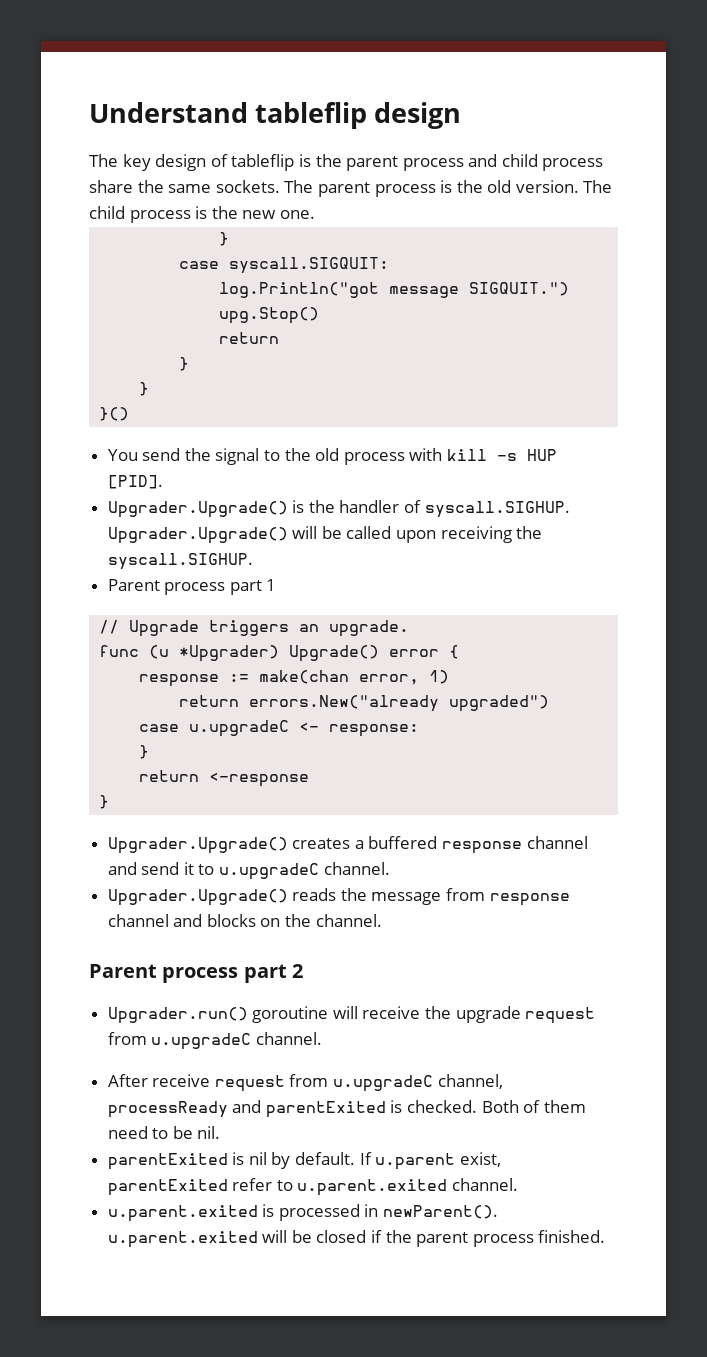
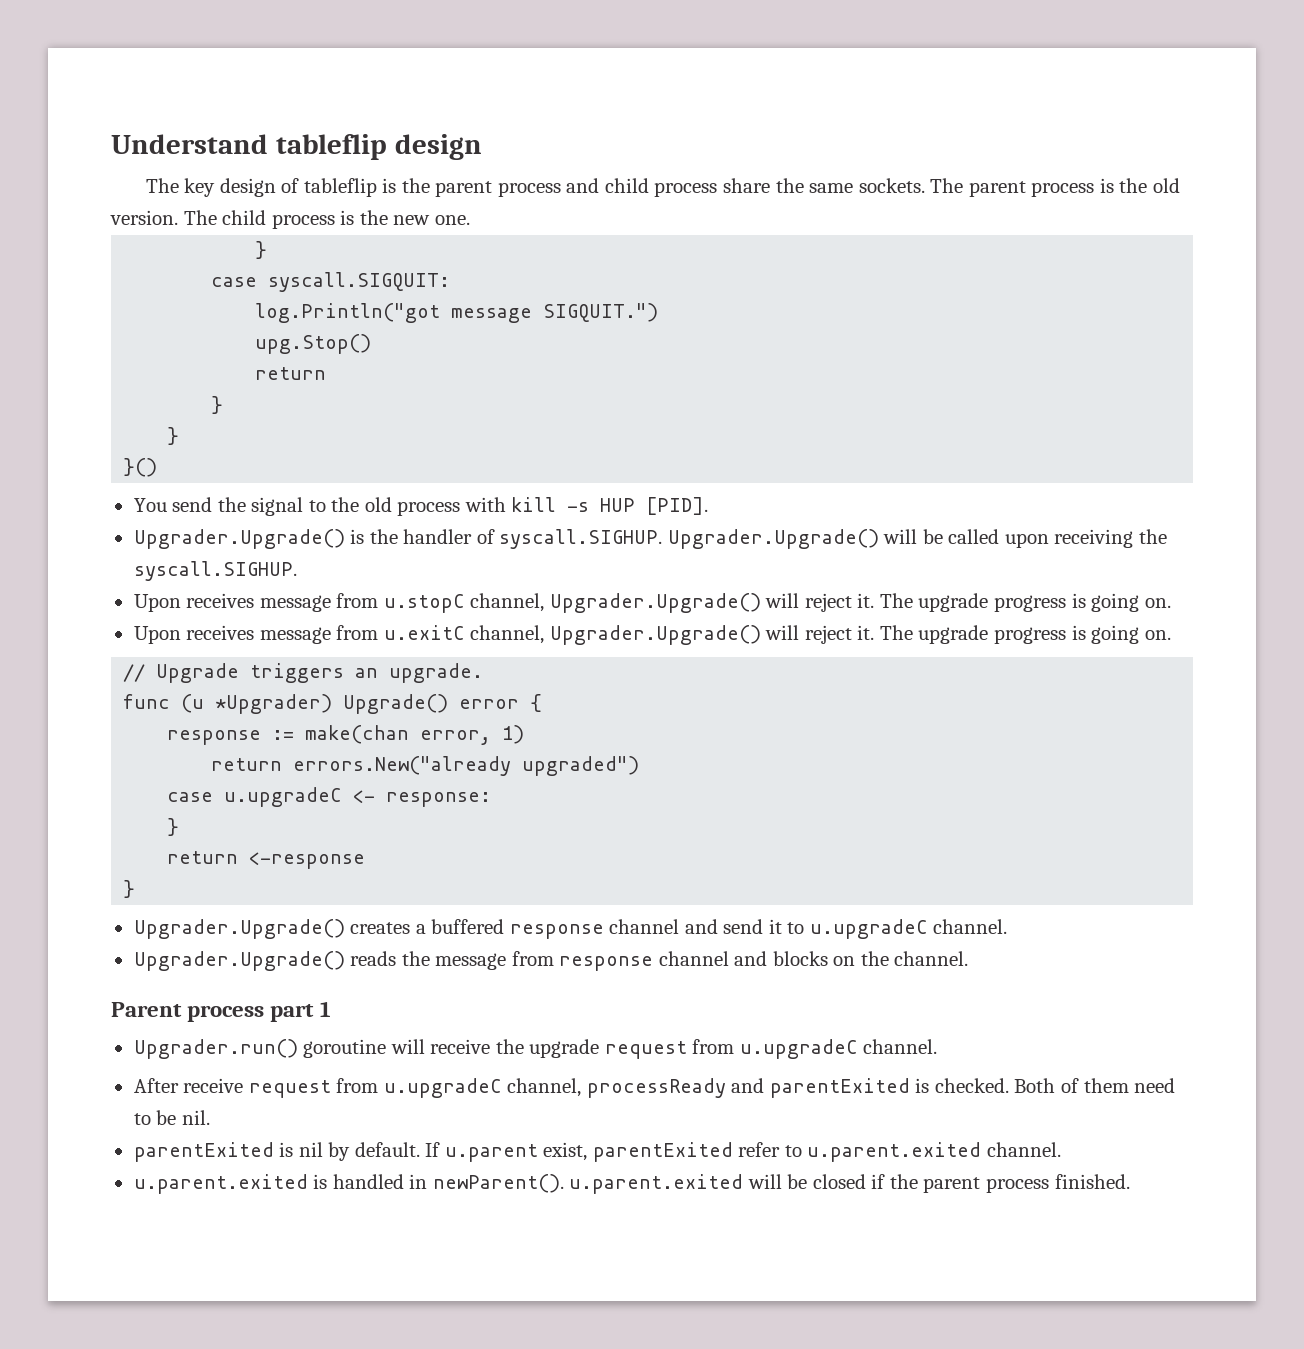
- Parent process part 1
+ Upon receives message from u.stopC channel, Upgrader.Upgrade() will reject it. The upgrade progress is going on.
+ Upon receives message from u.exitC channel, Upgrader.Upgrade() will reject it. The upgrade progress is going on.
- Parent process part 2
+ Parent process part 1
- u.parent.exited is processed in newParent(). u.parent.exited will be closed if the parent process finished.
+ u.parent.exited is handled in newParent(). u.parent.exited will be closed if the parent process finished.

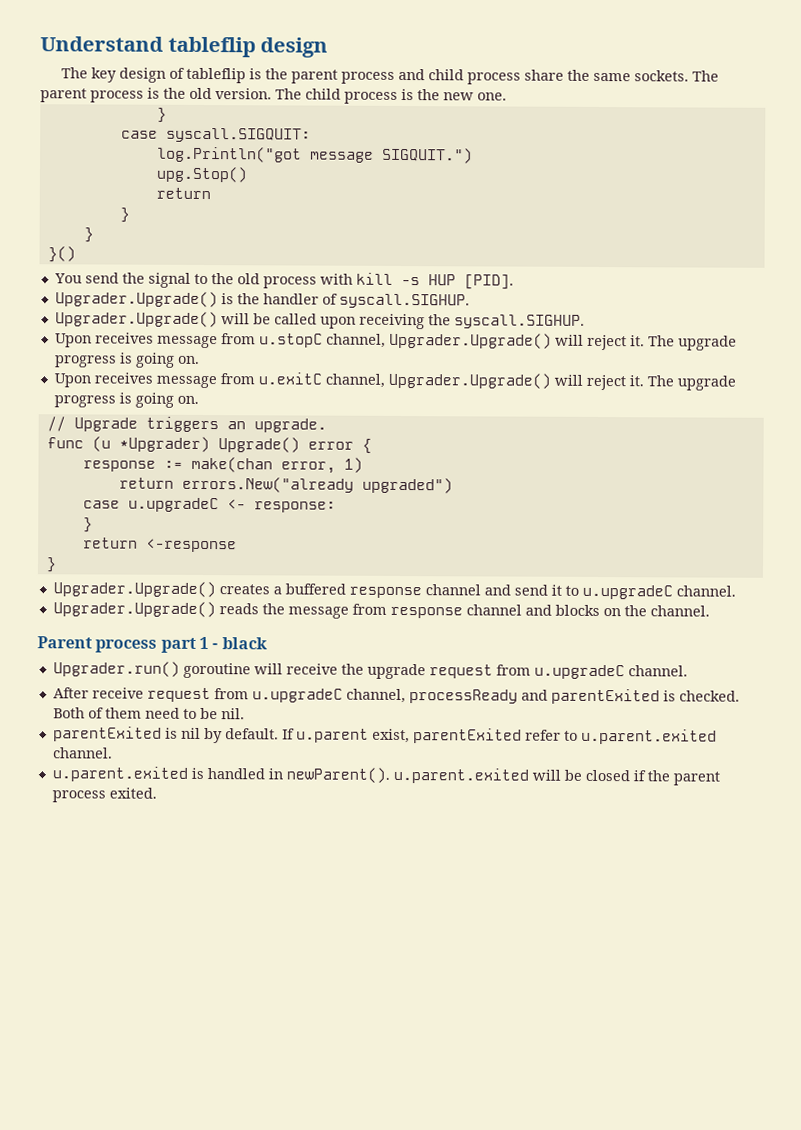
- Upgrader.Upgrade() is the handler of syscall.SIGHUP. Upgrader.Upgrade() will be called upon receiving the syscall.SIGHUP.
+ Upgrader.Upgrade() is the handler of syscall.SIGHUP.
+ Upgrader.Upgrade() will be called upon receiving the syscall.SIGHUP.
- Parent process part 1
+ Parent process part 1 - black
- u.parent.exited is handled in newParent(). u.parent.exited will be closed if the parent process finished.
+ u.parent.exited is handled in newParent(). u.parent.exited will be closed if the parent process exited.

